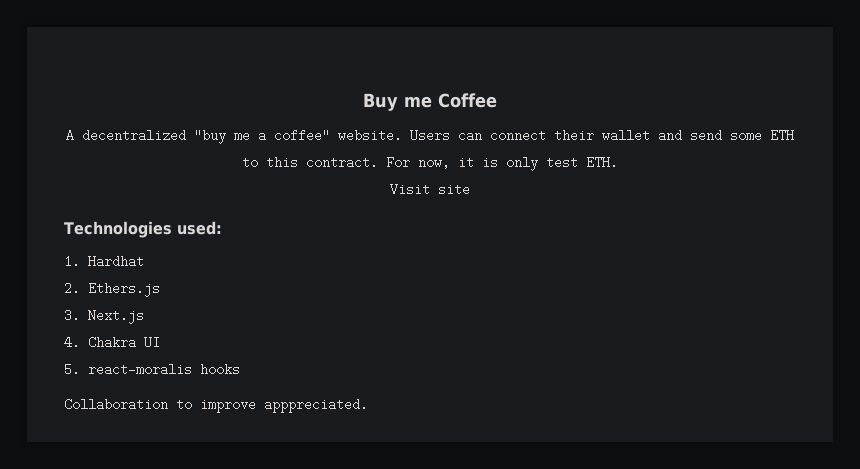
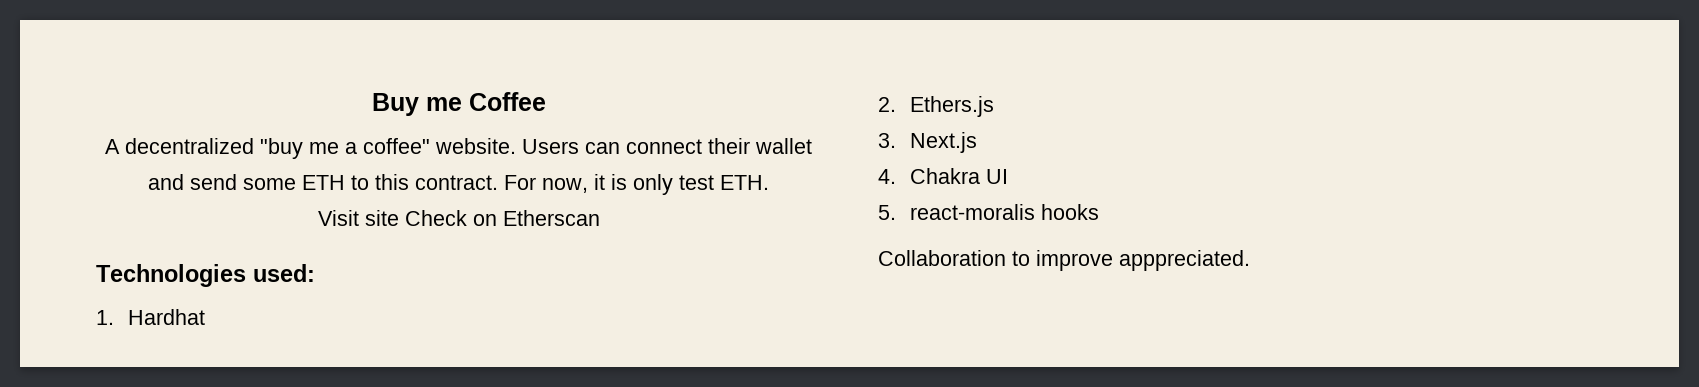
- Visit site
+ Visit site Check on Etherscan

